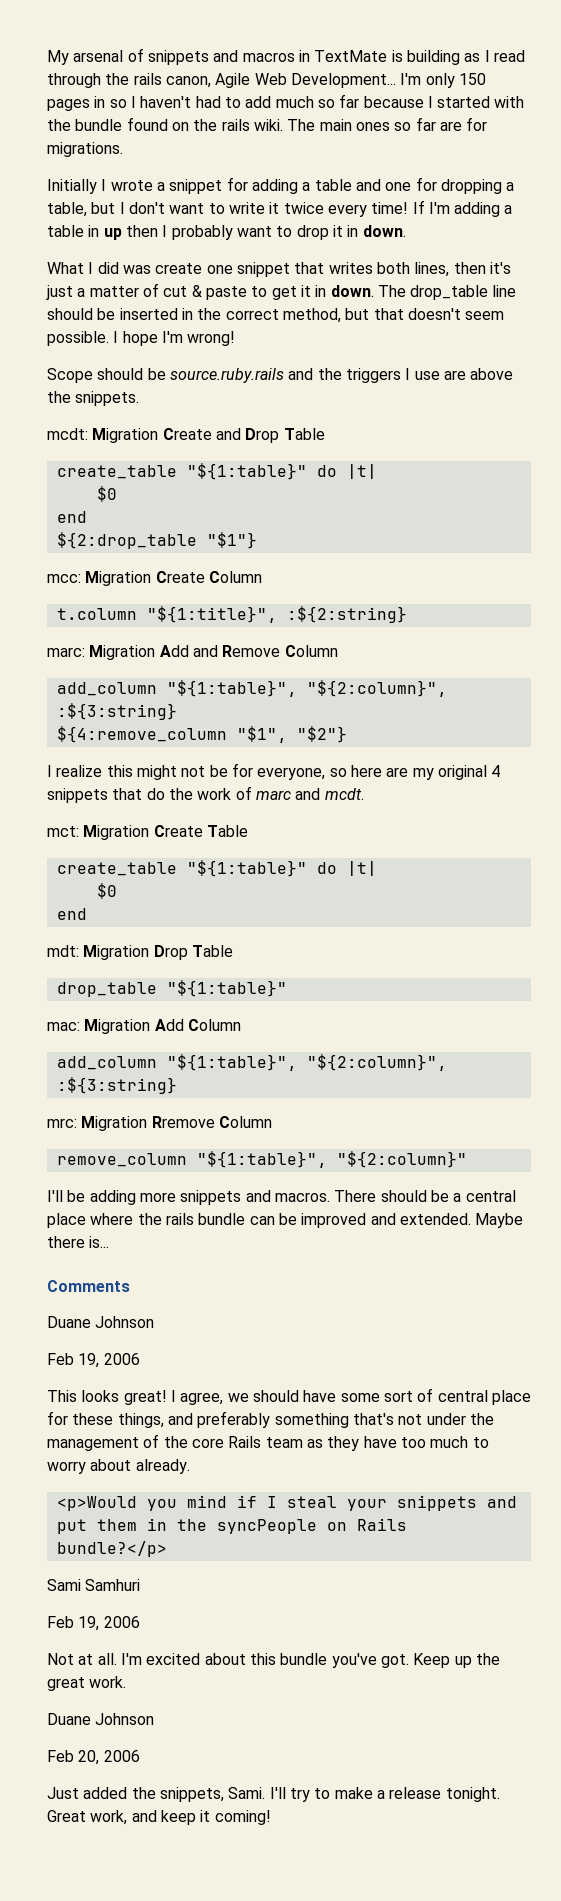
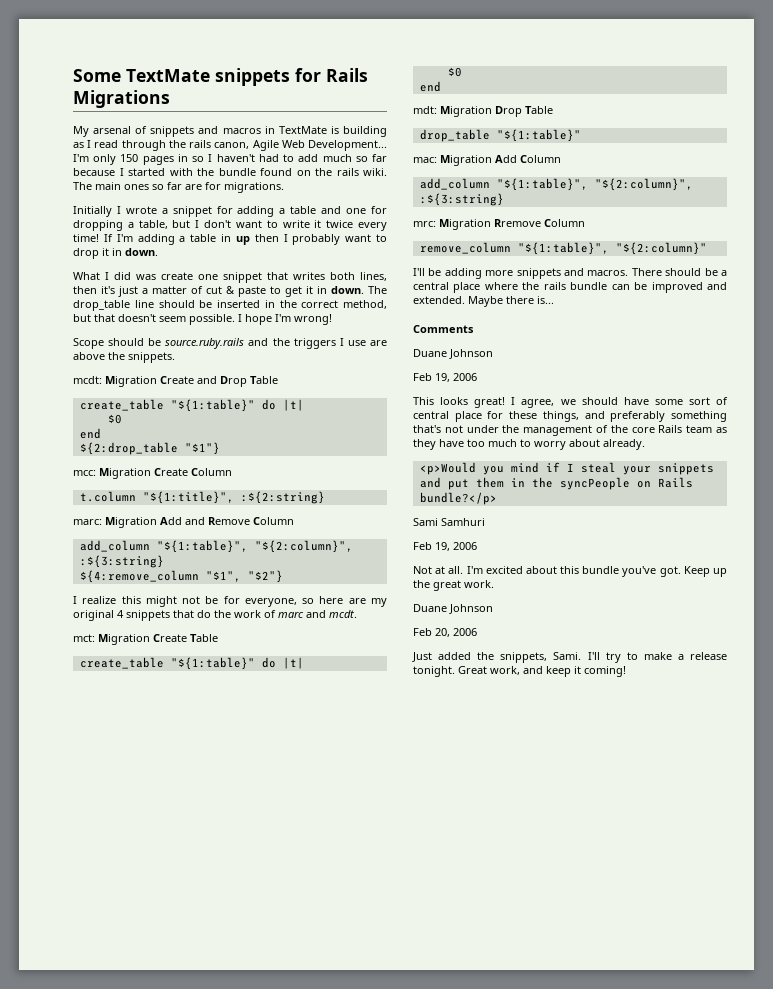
+ Some TextMate snippets for Rails Migrations

